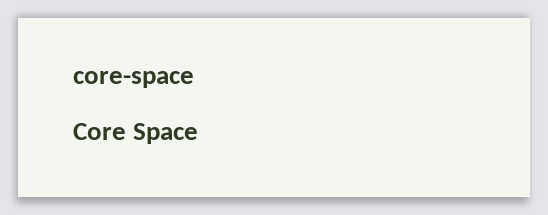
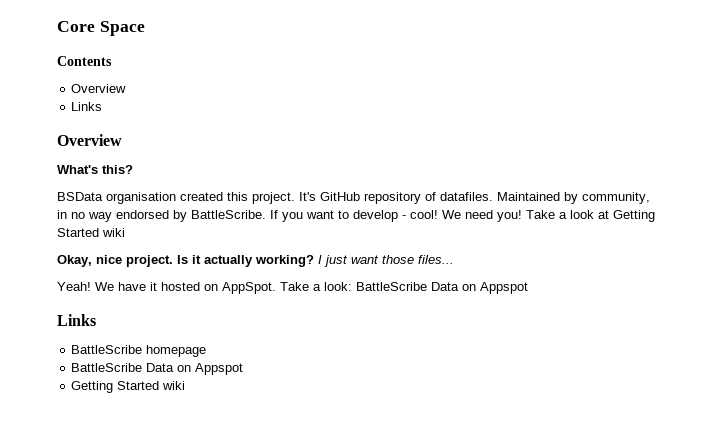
- core-space
+ Contents
+ Overview
+ Links
+ Overview
+ What's this?
+ BSData organisation created this project. It's GitHub repository of datafiles. Maintained by community, in no way endorsed by BattleScribe. If you want to develop - cool! We need you! Take a look at Getting Started wiki
+ Okay, nice project. Is it actually working? I just want those files...
+ Yeah! We have it hosted on AppSpot. Take a look: BattleScribe Data on Appspot
+ Links
+ BattleScribe homepage
+ BattleScribe Data on Appspot
+ Getting Started wiki

